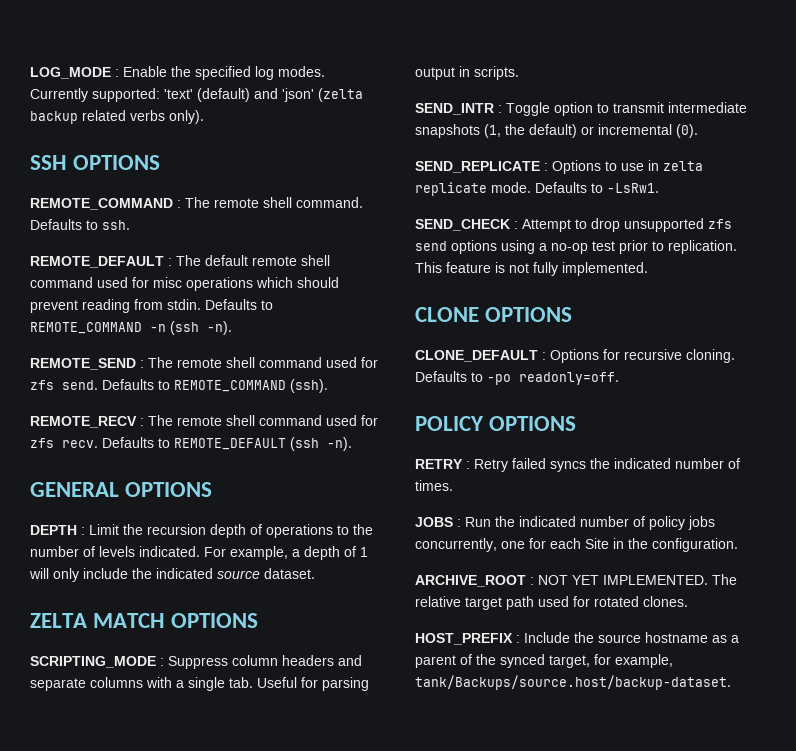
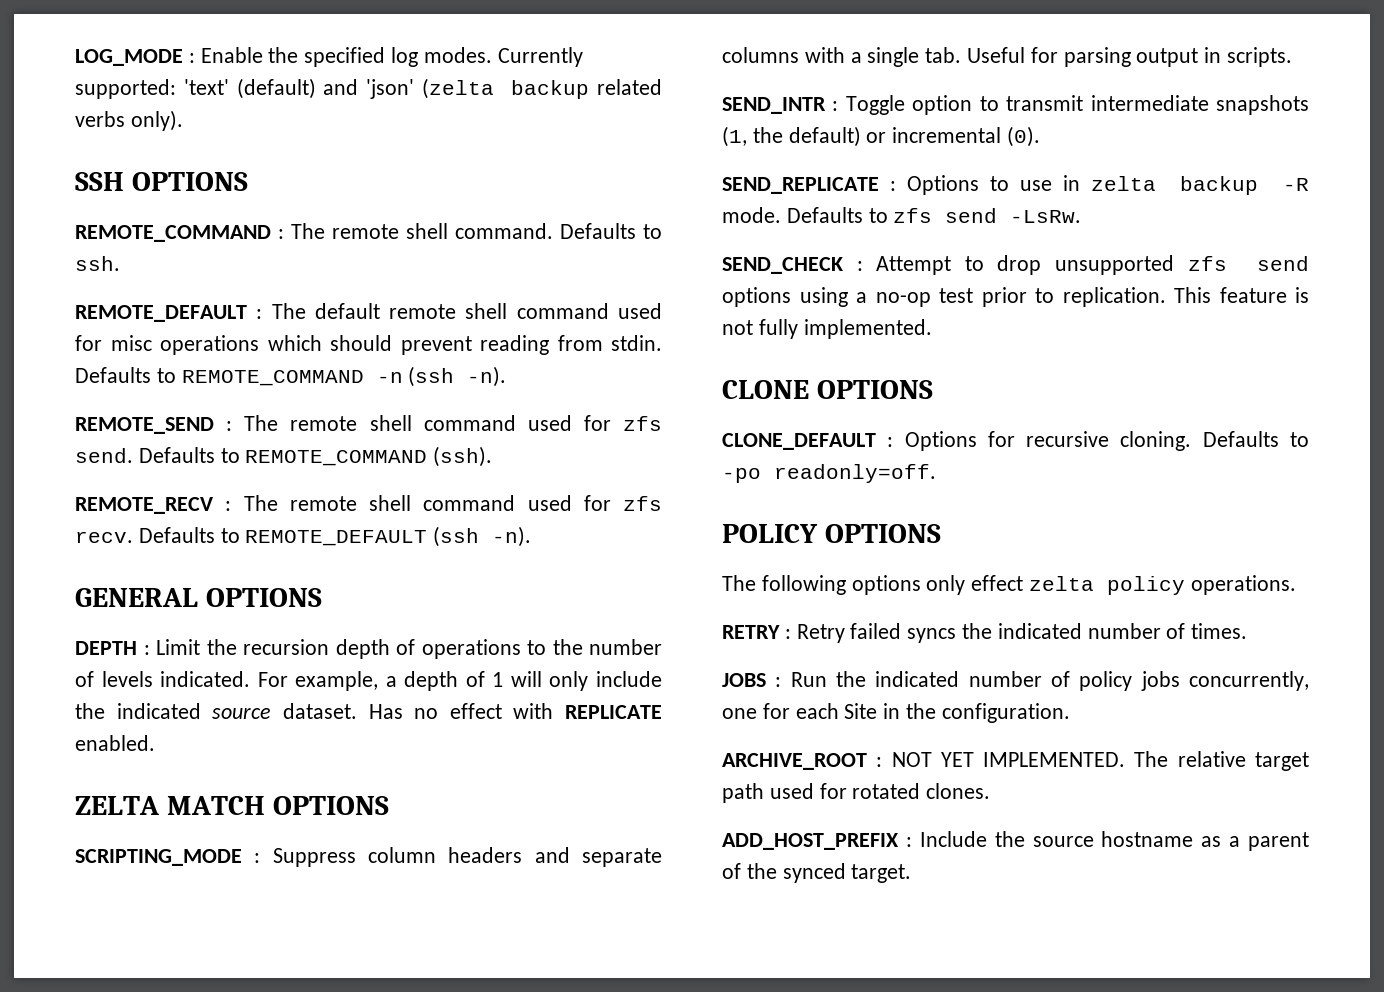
+ Has no effect with REPLICATE enabled.
- SEND_REPLICATE : Options to use in zelta replicate mode.
+ SEND_REPLICATE : Options to use in zelta backup -R mode.
- Defaults to -LsRw1.
+ Defaults to zfs send -LsRw.
+ The following options only effect zelta policy operations.
- HOST_PREFIX : Include the source hostname as a parent of the synced target, for example, tank/Backups/source.host/backup-dataset.
+ ADD_HOST_PREFIX : Include the source hostname as a parent of the synced target.

